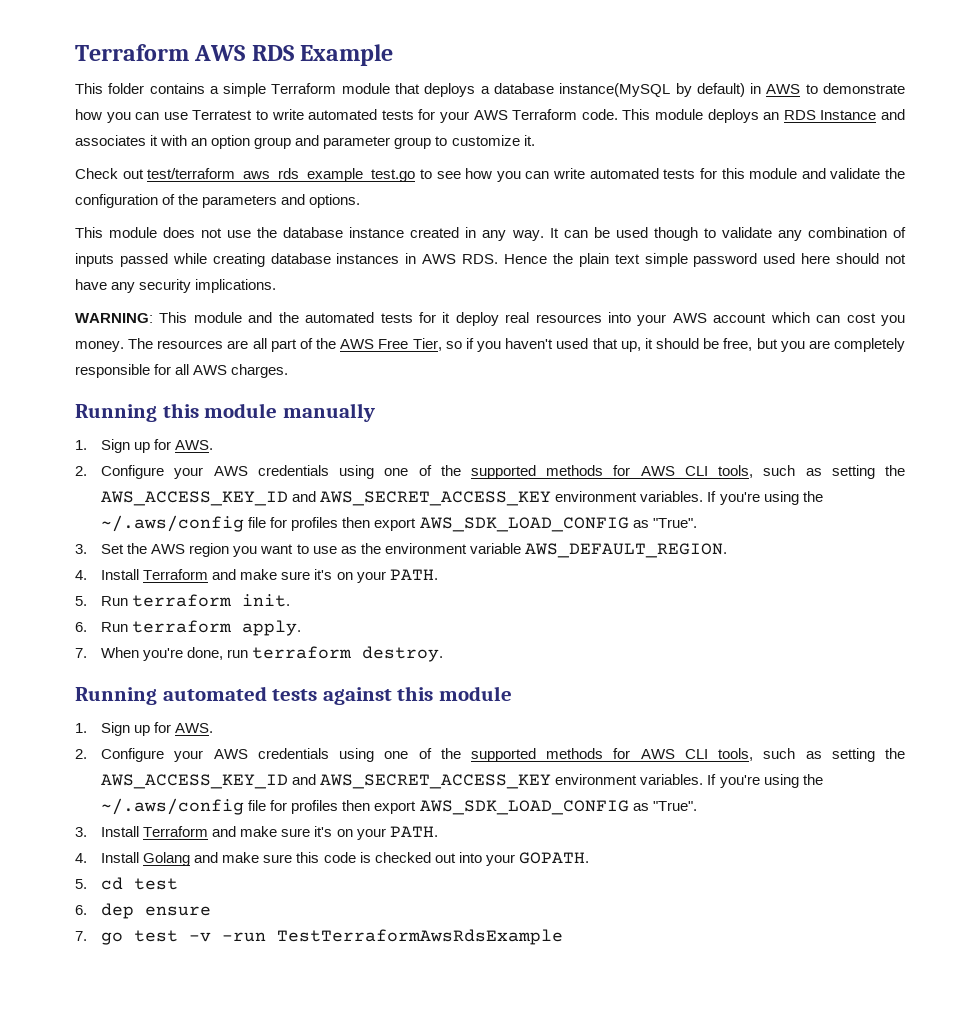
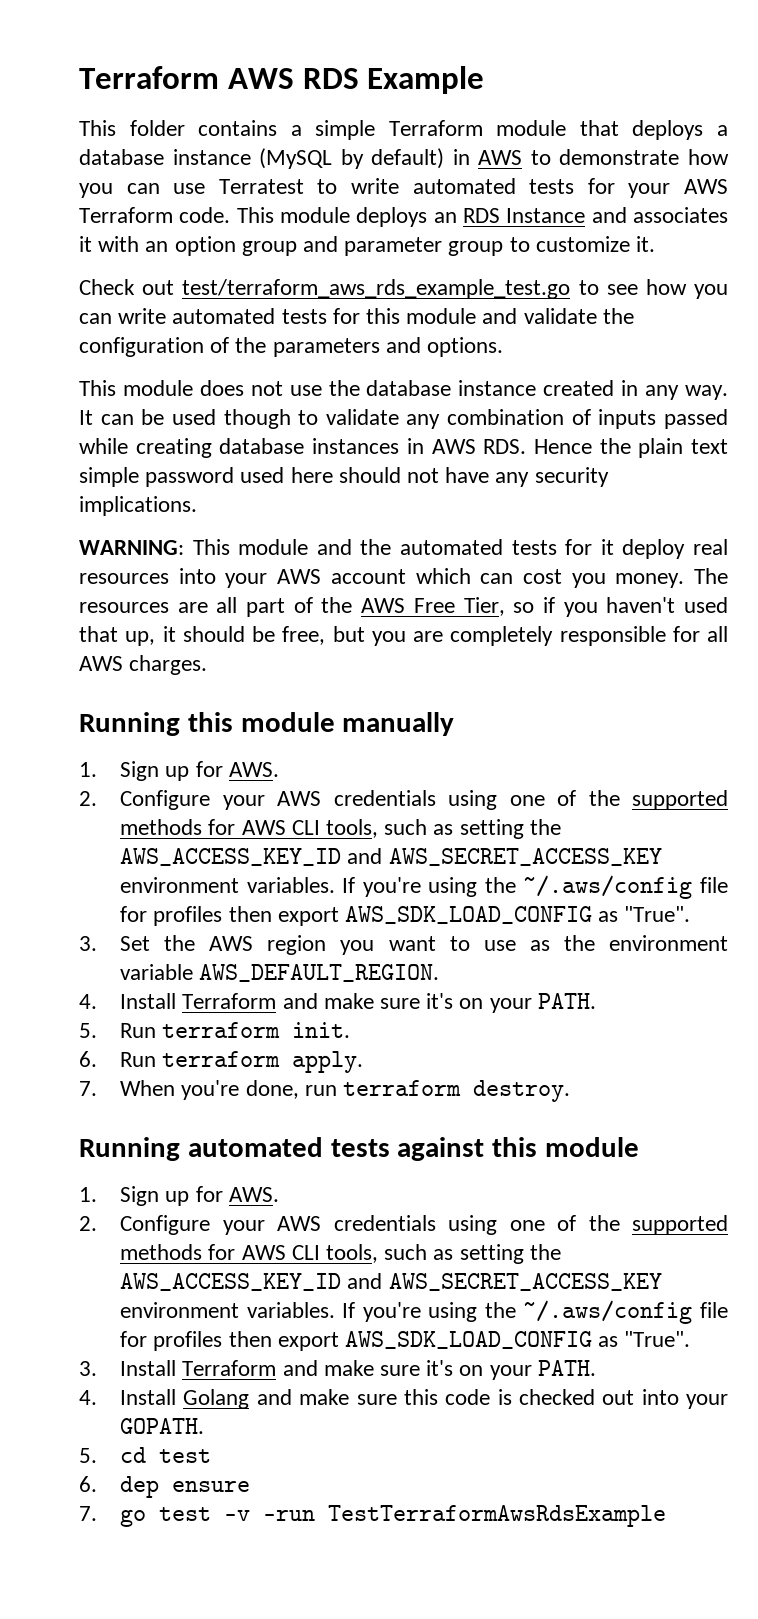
- This folder contains a simple Terraform module that deploys a database instance(MySQL by default) in AWS to demonstrate how you can use Terratest to write automated tests for your AWS Terraform code.
+ This folder contains a simple Terraform module that deploys a database instance (MySQL by default) in AWS to demonstrate how you can use Terratest to write automated tests for your AWS Terraform code.

